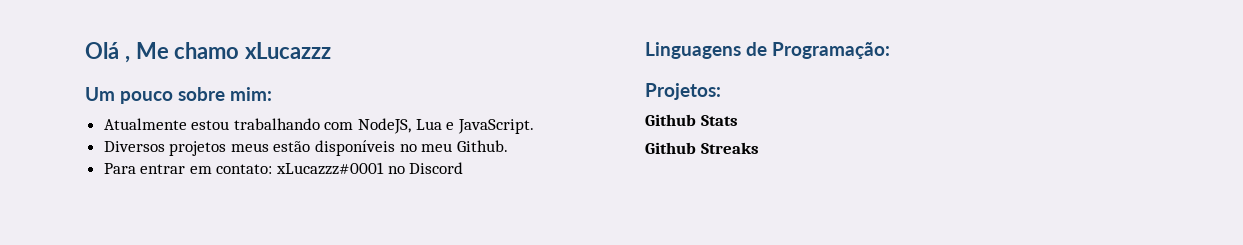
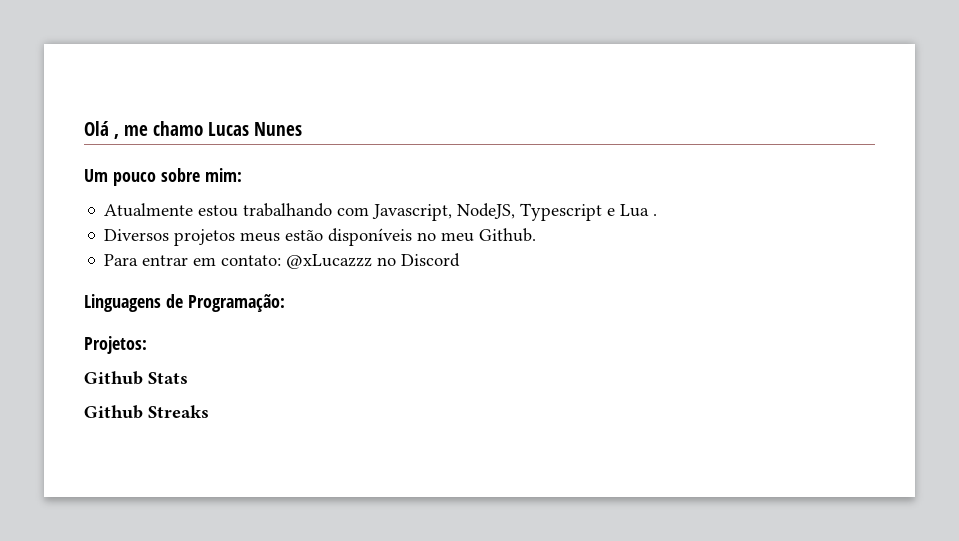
- Olá , Me chamo xLucazzz
+ Olá , me chamo Lucas Nunes
- Atualmente estou trabalhando com NodeJS, Lua e JavaScript.
+ Atualmente estou trabalhando com Javascript, NodeJS, Typescript e Lua .
- Para entrar em contato: xLucazzz#0001 no Discord
+ Para entrar em contato: @xLucazzz no Discord

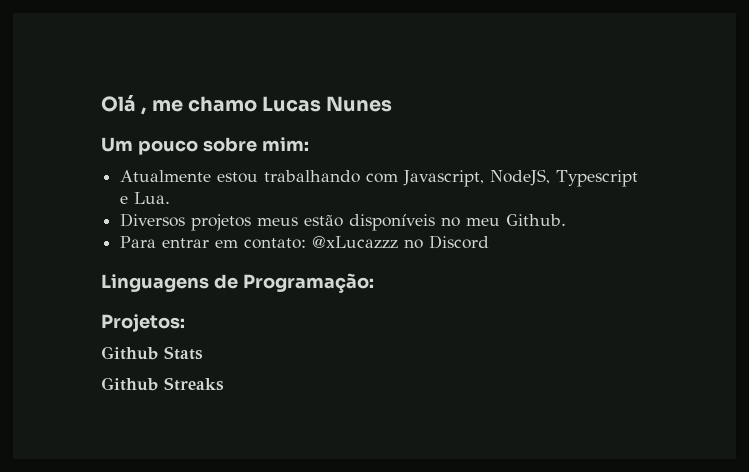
- Atualmente estou trabalhando com Javascript, NodeJS, Typescript e Lua .
+ Atualmente estou trabalhando com Javascript, NodeJS, Typescript e Lua.

